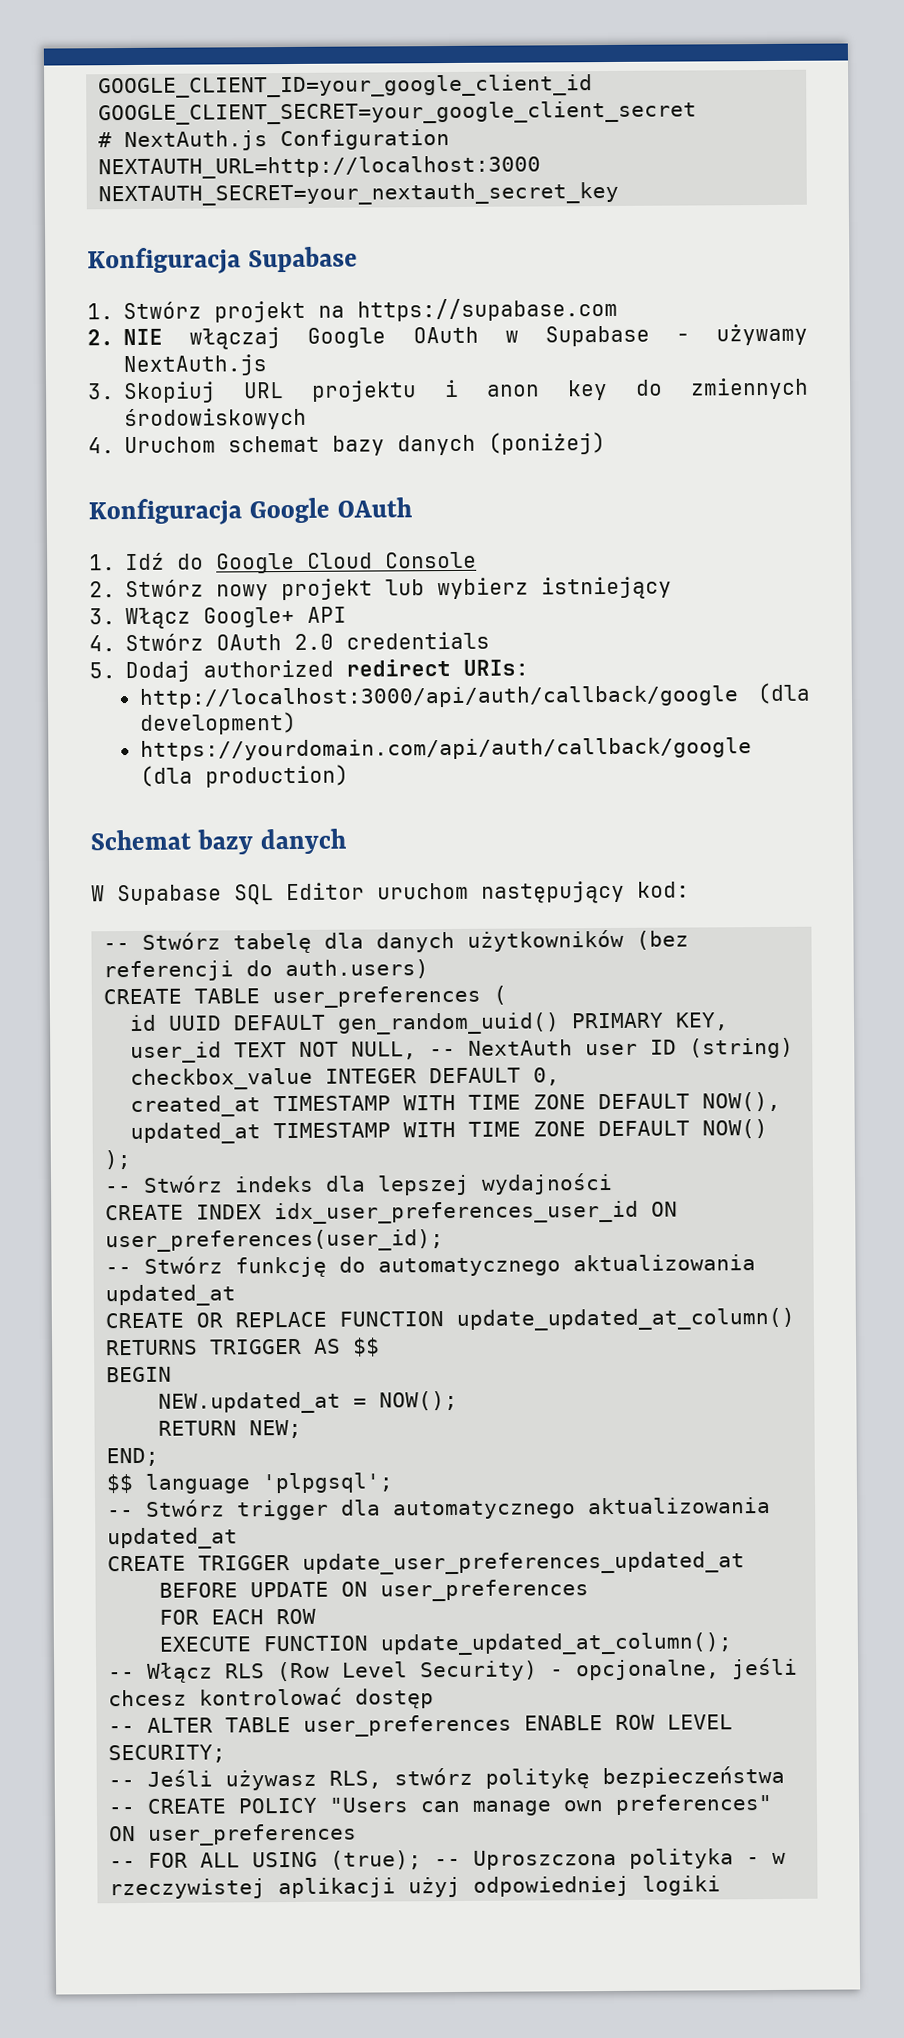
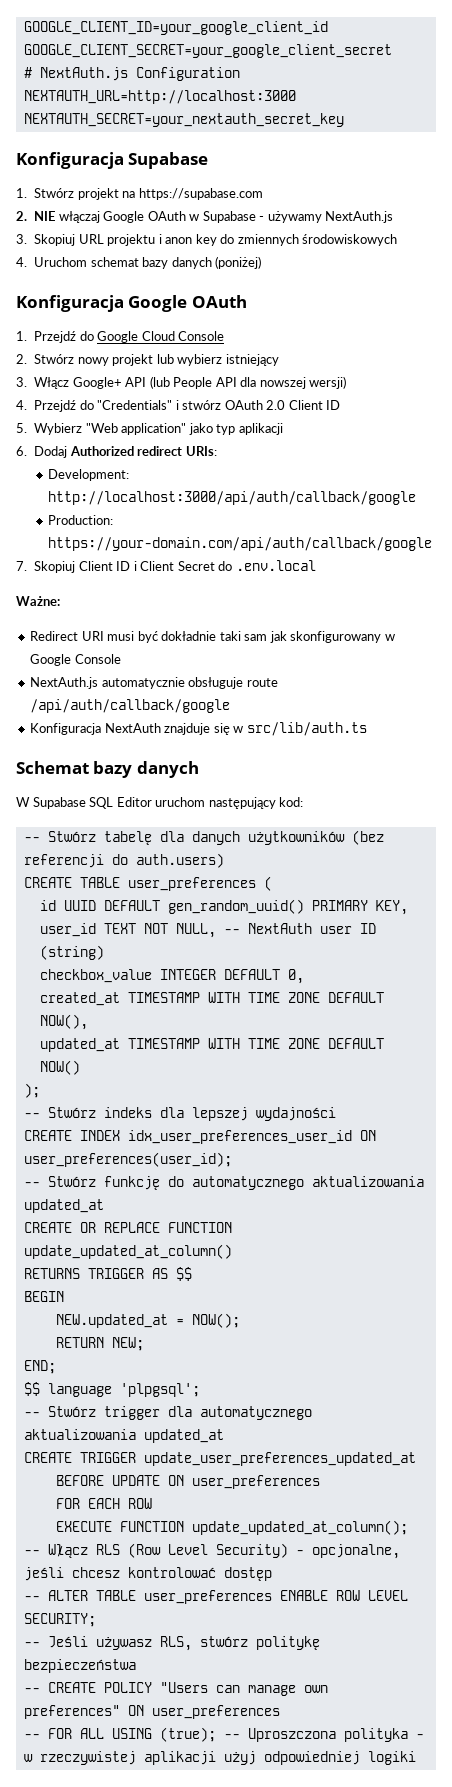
- 1. Idź do Google Cloud Console
+ 1. Przejdź do Google Cloud Console
- 3. Włącz Google+ API
- 4. Stwórz OAuth 2.0 credentials
- 5. Dodaj authorized redirect URIs:
+ 3. Włącz Google+ API (lub People API dla nowszej wersji)
+ 4. Przejdź do "Credentials" i stwórz OAuth 2.0 Client ID
+ 5. Wybierz "Web application" jako typ aplikacji
+ 6. Dodaj Authorized redirect URIs:
- http://localhost:3000/api/auth/callback/google (dla development)
- https://yourdomain.com/api/auth/callback/google (dla production)
+ Development: http://localhost:3000/api/auth/callback/google
+ Production: https://your-domain.com/api/auth/callback/google
+ 7. Skopiuj Client ID i Client Secret do .env.local
+ Ważne:
+ Redirect URI musi być dokładnie taki sam jak skonfigurowany w Google Console
+ NextAuth.js automatycznie obsługuje route /api/auth/callback/google
+ Konfiguracja NextAuth znajduje się w src/lib/auth.ts

